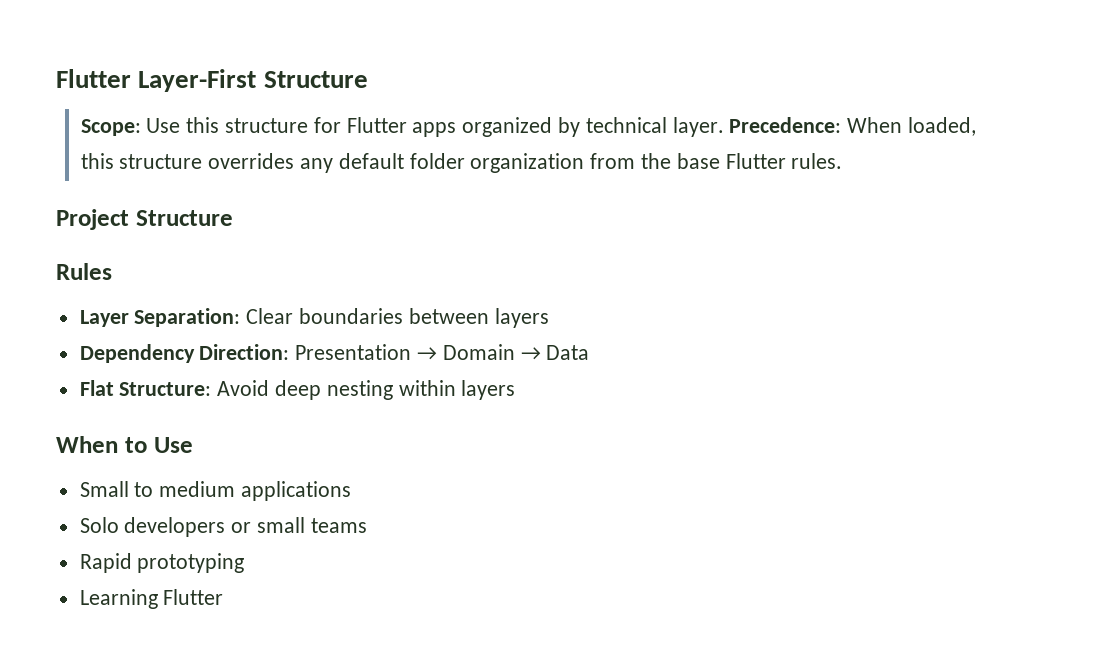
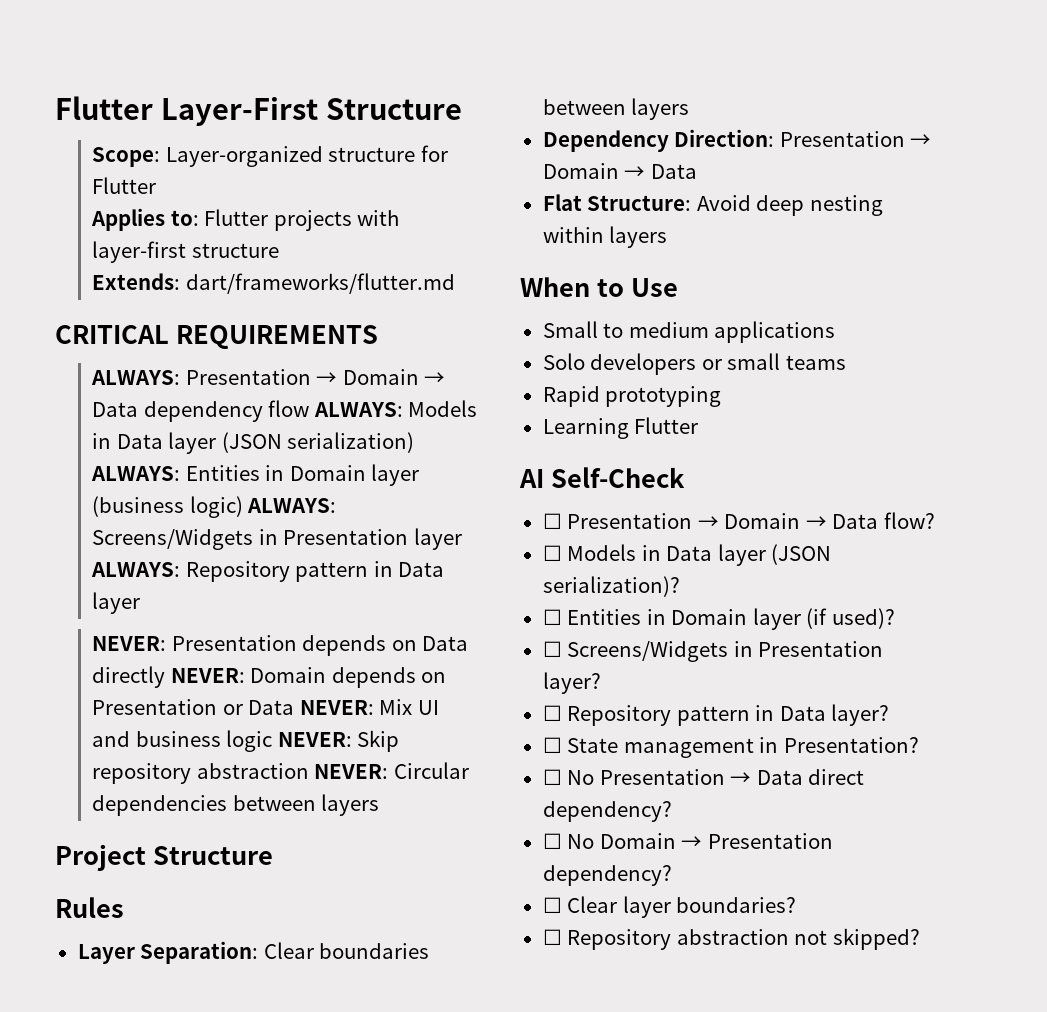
- Scope: Use this structure for Flutter apps organized by technical layer. Precedence: When loaded, this structure overrides any default folder organization from the base Flutter rules.
+ Scope: Layer-organized structure for Flutter
+ Applies to: Flutter projects with layer-first structure
+ Extends: dart/frameworks/flutter.md
+ CRITICAL REQUIREMENTS
+ ALWAYS: Presentation → Domain → Data dependency flow ALWAYS: Models in Data layer (JSON serialization) ALWAYS: Entities in Domain layer (business logic) ALWAYS: Screens/Widgets in Presentation layer ALWAYS: Repository pattern in Data layer
+ NEVER: Presentation depends on Data directly NEVER: Domain depends on Presentation or Data NEVER: Mix UI and business logic NEVER: Skip repository abstraction NEVER: Circular dependencies between layers
+ AI Self-Check
+ ☐ Presentation → Domain → Data flow?
+ ☐ Models in Data layer (JSON serialization)?
+ ☐ Entities in Domain layer (if used)?
+ ☐ Screens/Widgets in Presentation layer?
+ ☐ Repository pattern in Data layer?
+ ☐ State management in Presentation?
+ ☐ No Presentation → Data direct dependency?
+ ☐ No Domain → Presentation dependency?
+ ☐ Clear layer boundaries?
+ ☐ Repository abstraction not skipped?

